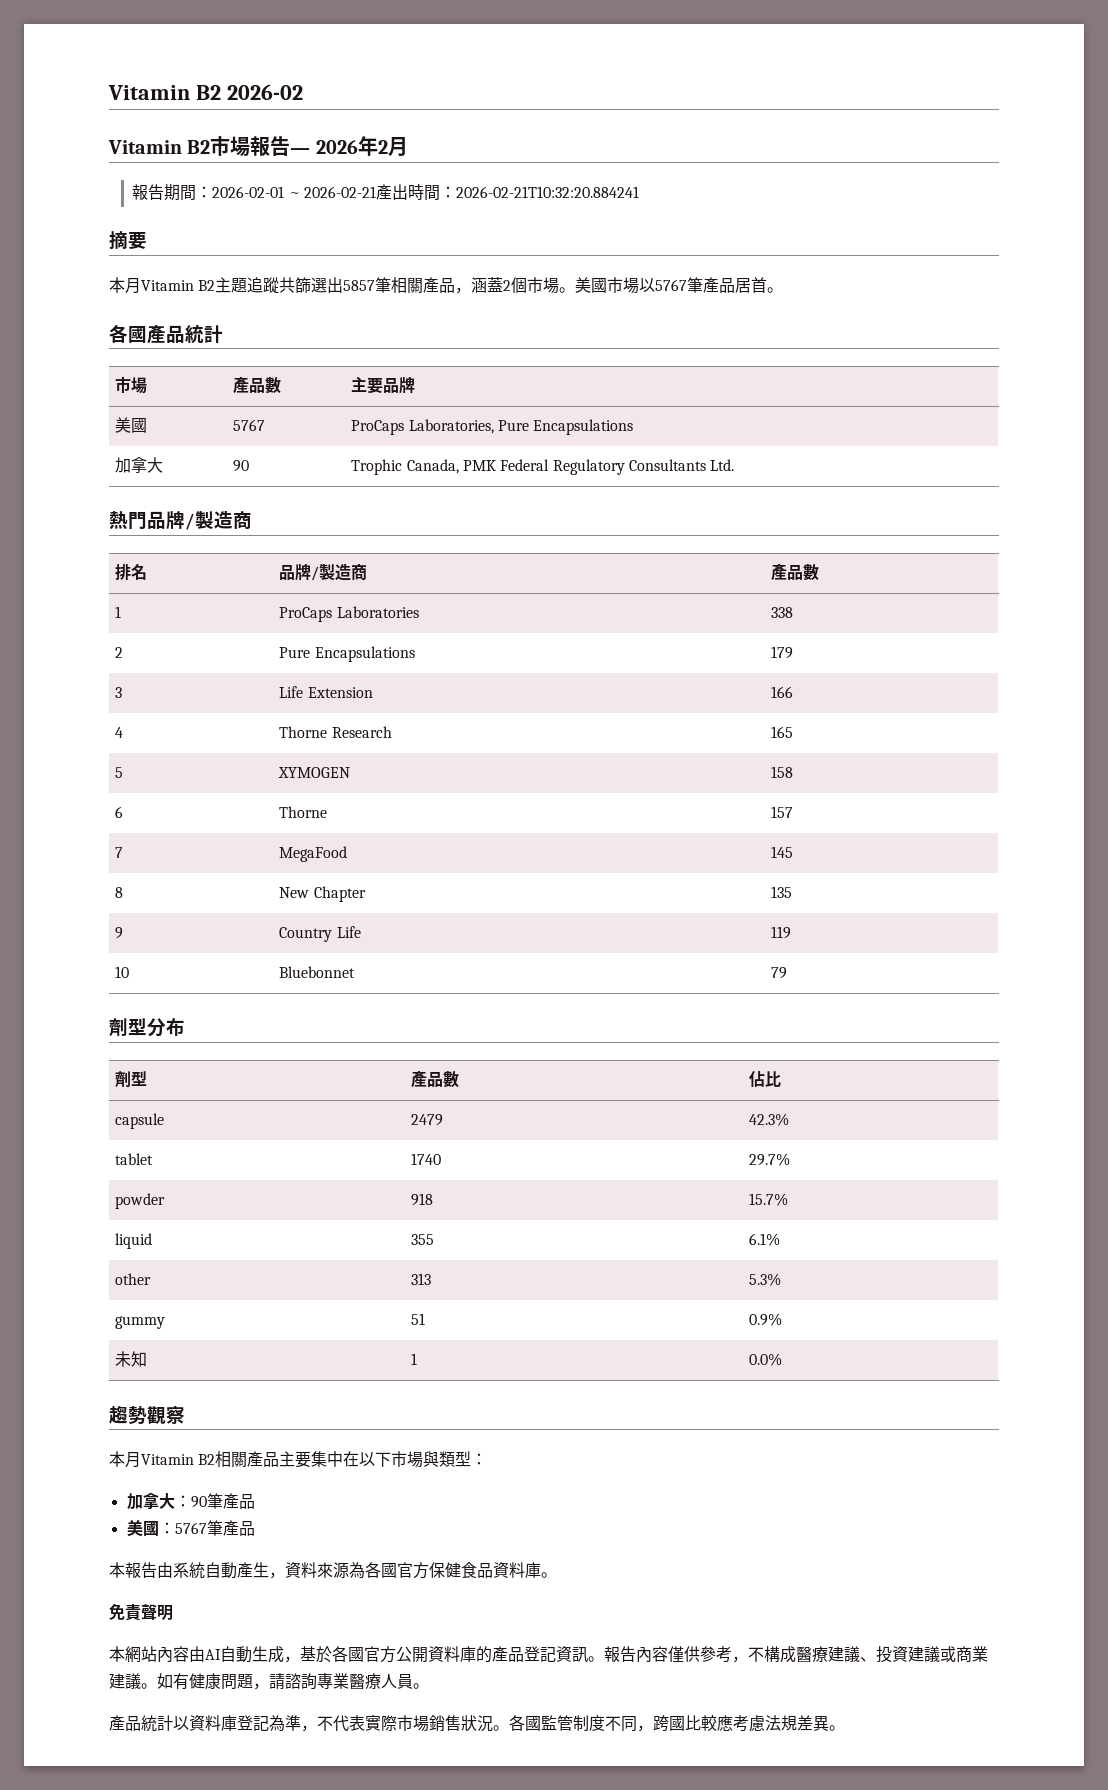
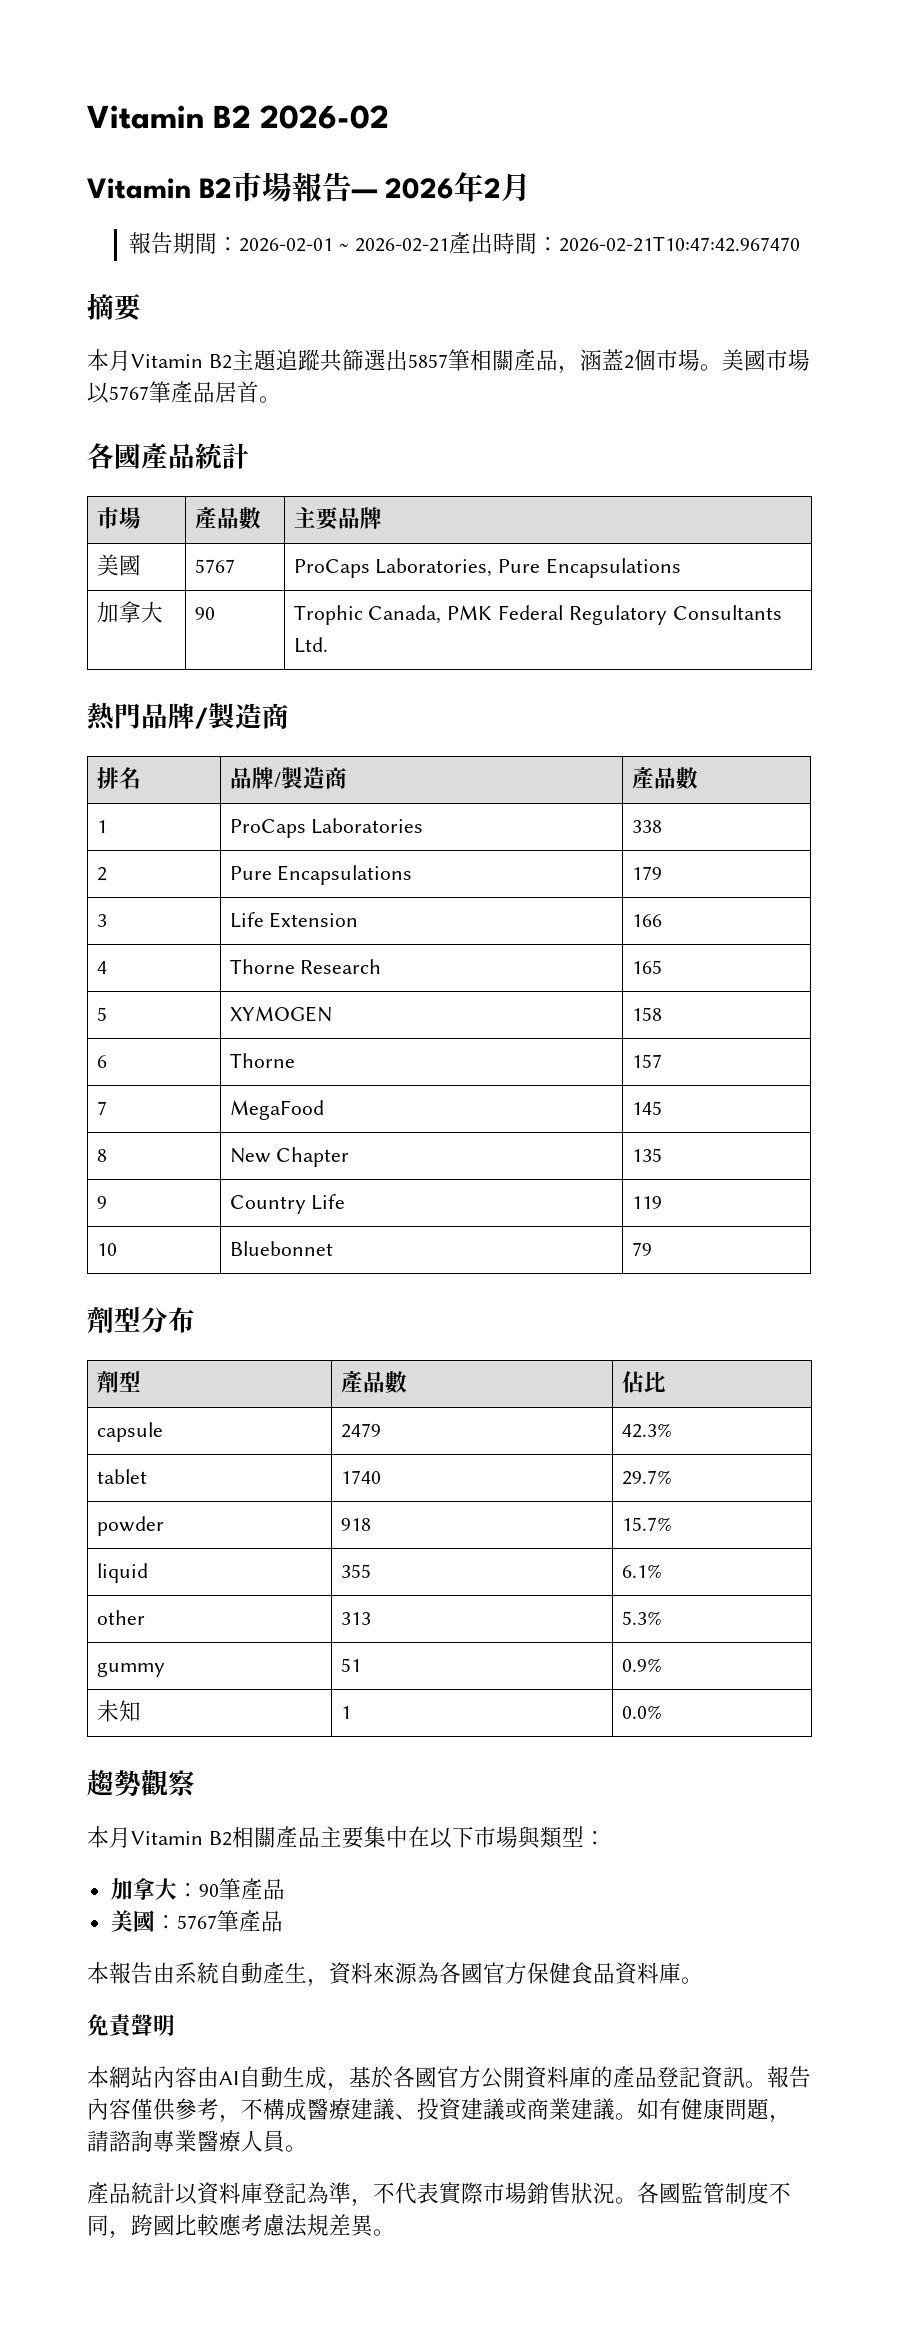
- 報告期間：2026-02-01 ~ 2026-02-21產出時間：2026-02-21T10:32:20.884241
+ 報告期間：2026-02-01 ~ 2026-02-21產出時間：2026-02-21T10:47:42.967470

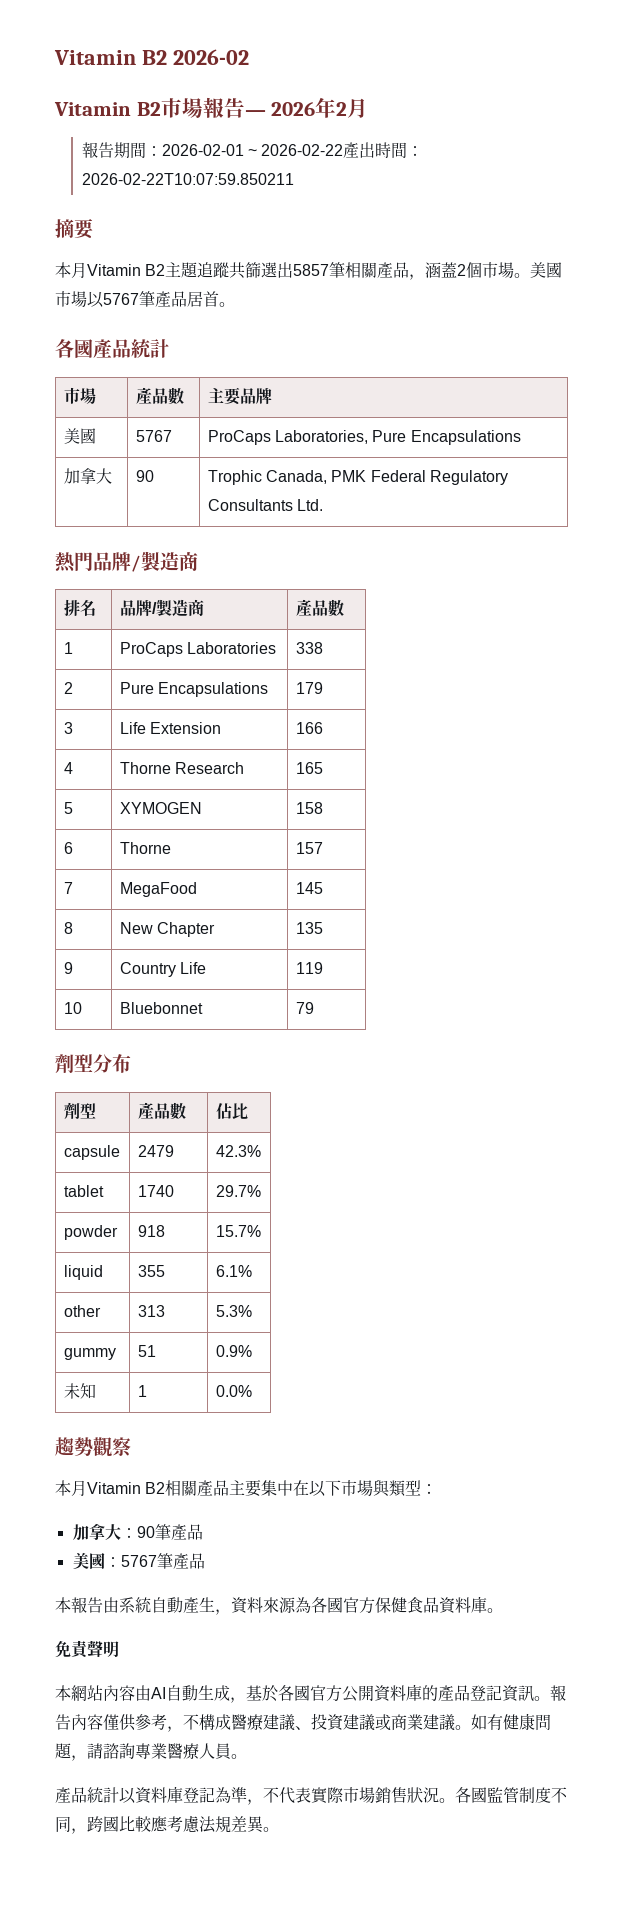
- 報告期間：2026-02-01 ~ 2026-02-21產出時間：2026-02-21T10:47:42.967470
+ 報告期間：2026-02-01 ~ 2026-02-22產出時間：2026-02-22T10:07:59.850211

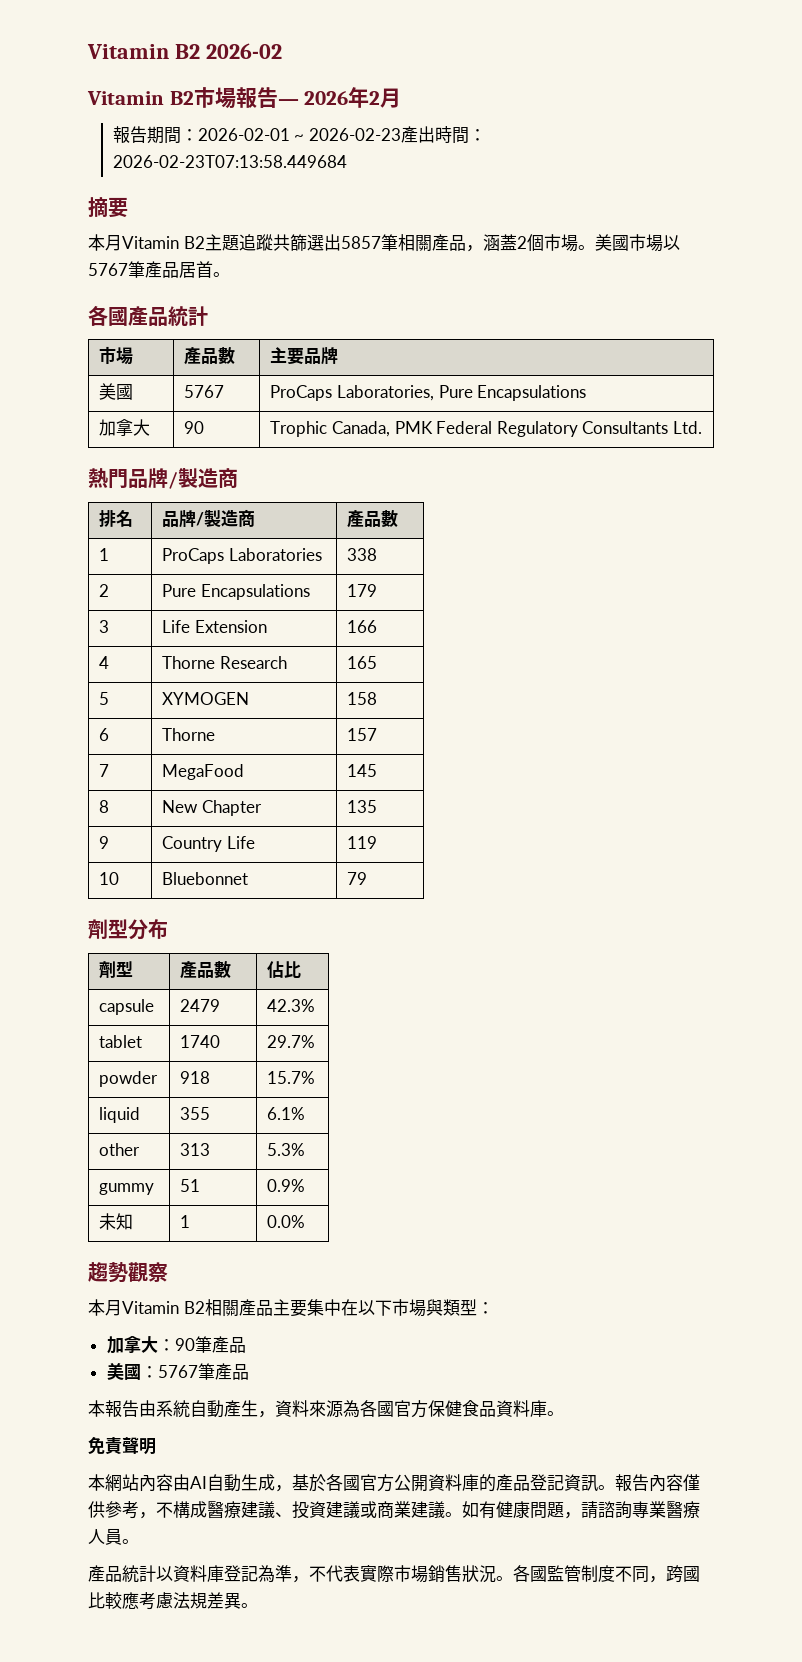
- 報告期間：2026-02-01 ~ 2026-02-22產出時間：2026-02-22T10:07:59.850211
+ 報告期間：2026-02-01 ~ 2026-02-23產出時間：2026-02-23T07:13:58.449684

